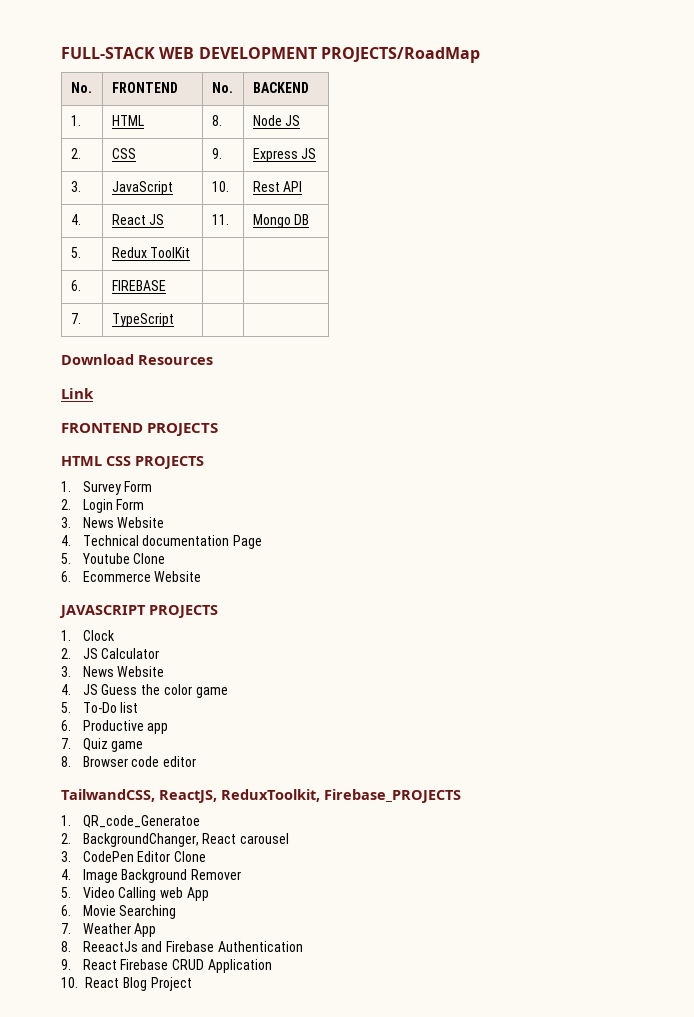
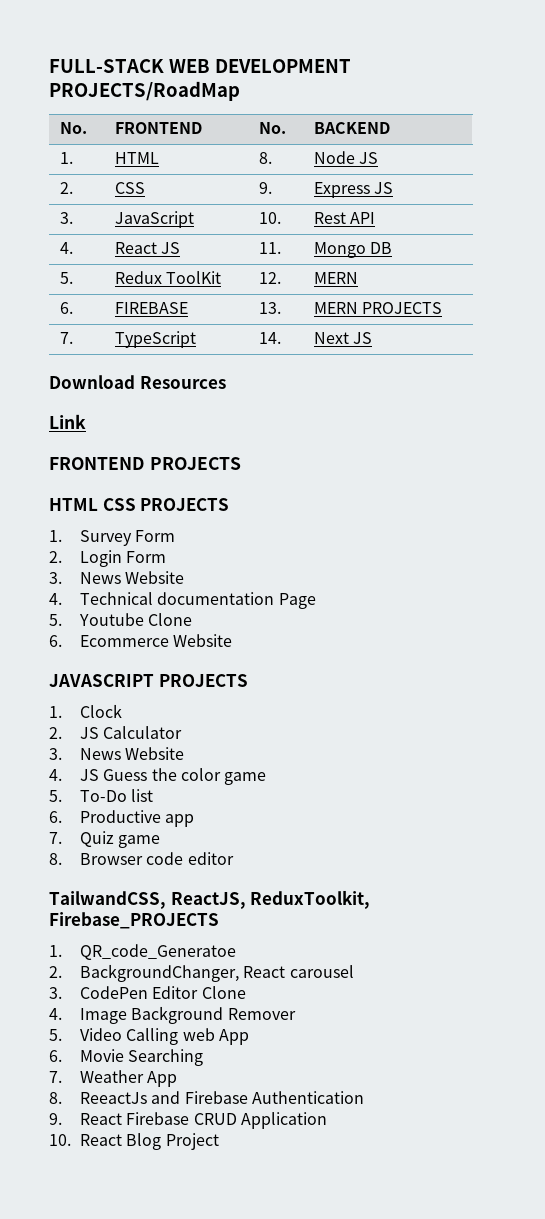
- 5. | Redux ToolKit | |
+ 5. | Redux ToolKit | 12. | MERN
- 6. | FIREBASE | |
+ 6. | FIREBASE | 13. | MERN PROJECTS
- 7. | TypeScript | |
+ 7. | TypeScript | 14. | Next JS

